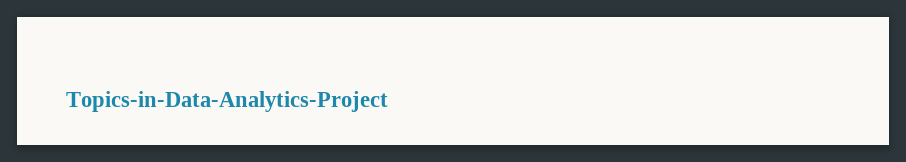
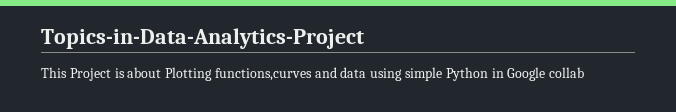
+ This Project is about Plotting functions,curves and data using simple Python in Google collab

